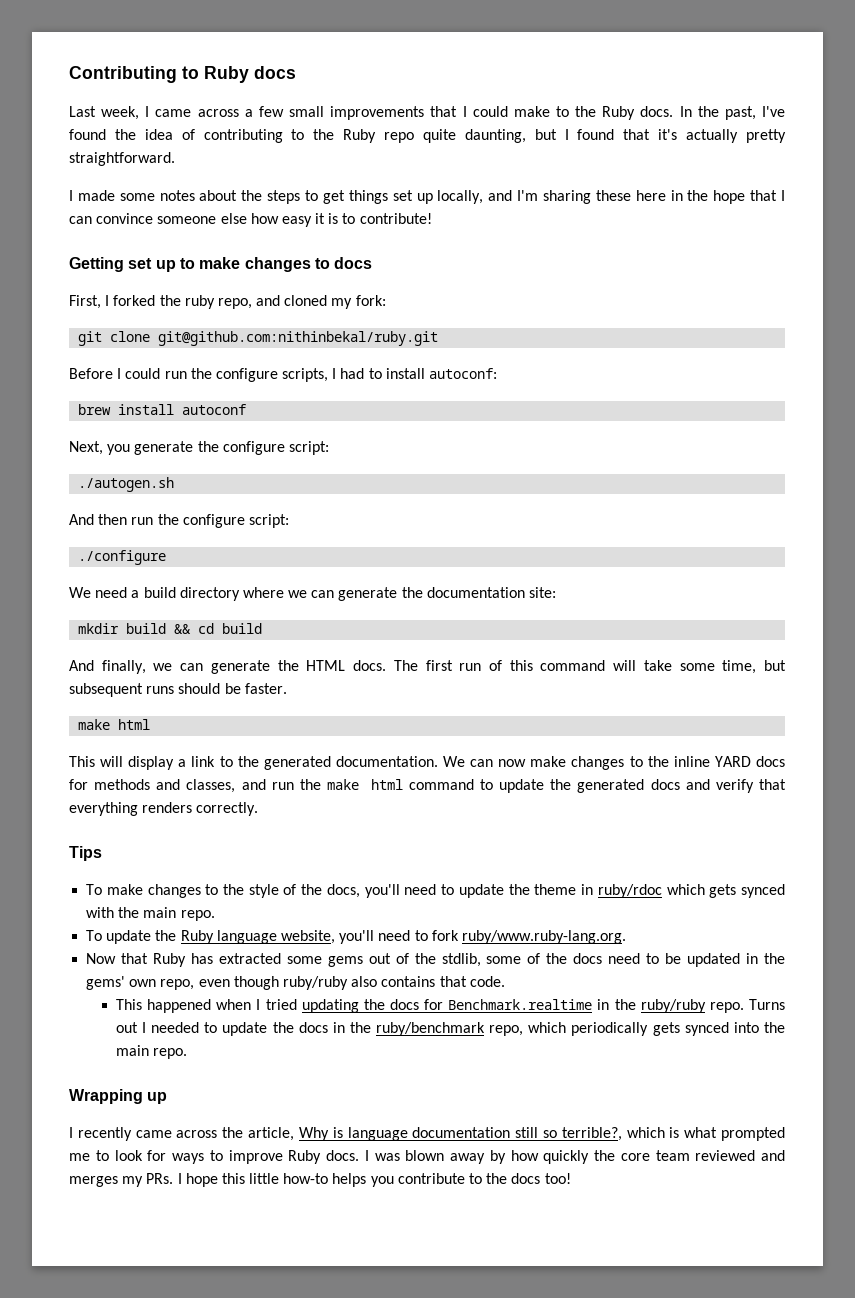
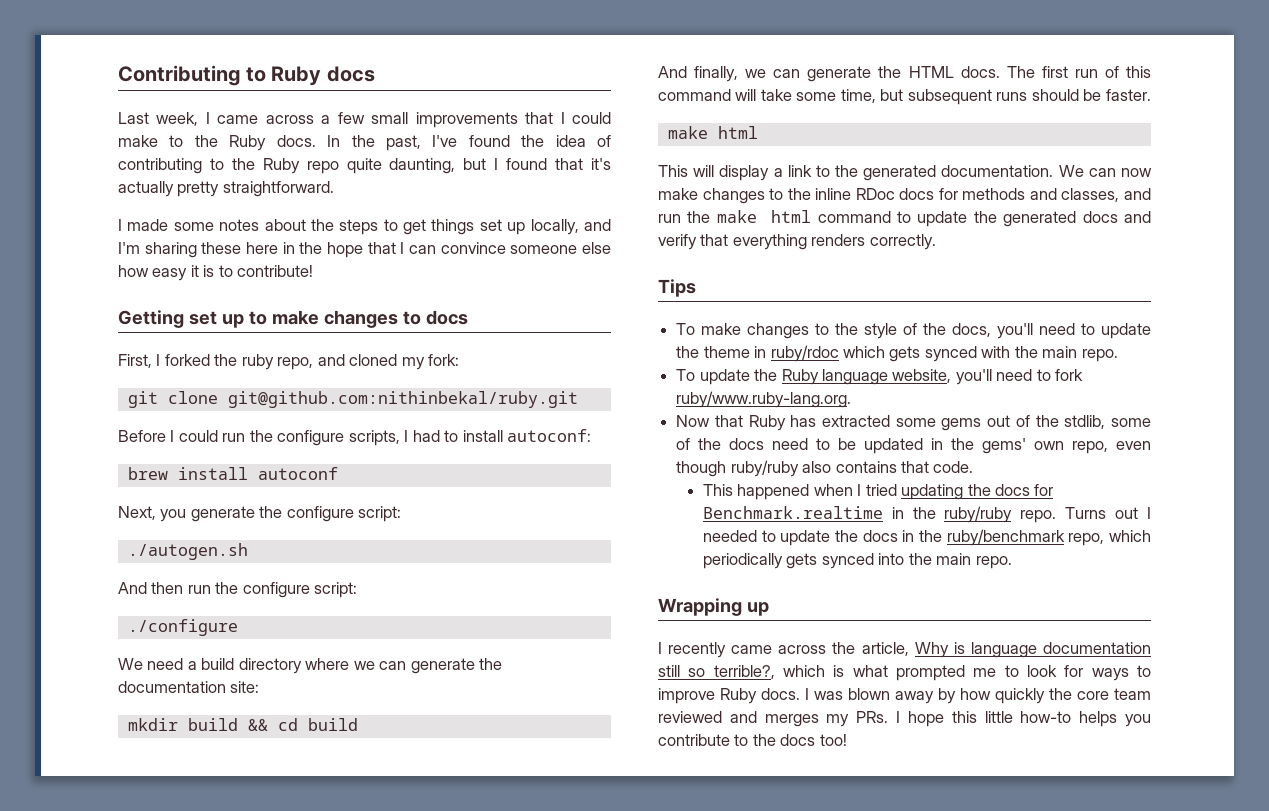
- We can now make changes to the inline YARD docs for methods and classes, and run the make html command to update the generated docs and verify that everything renders correctly.
+ We can now make changes to the inline RDoc docs for methods and classes, and run the make html command to update the generated docs and verify that everything renders correctly.

